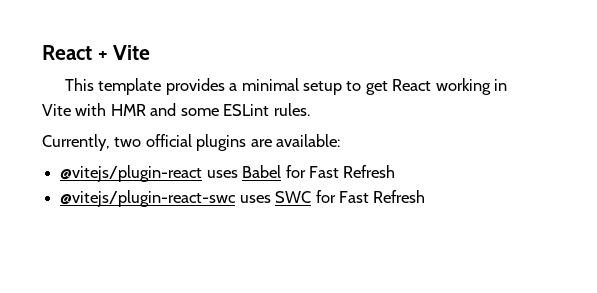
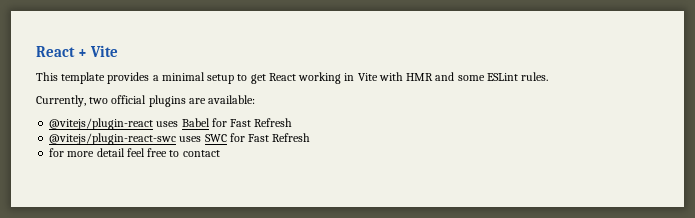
+ for more detail feel free to contact

